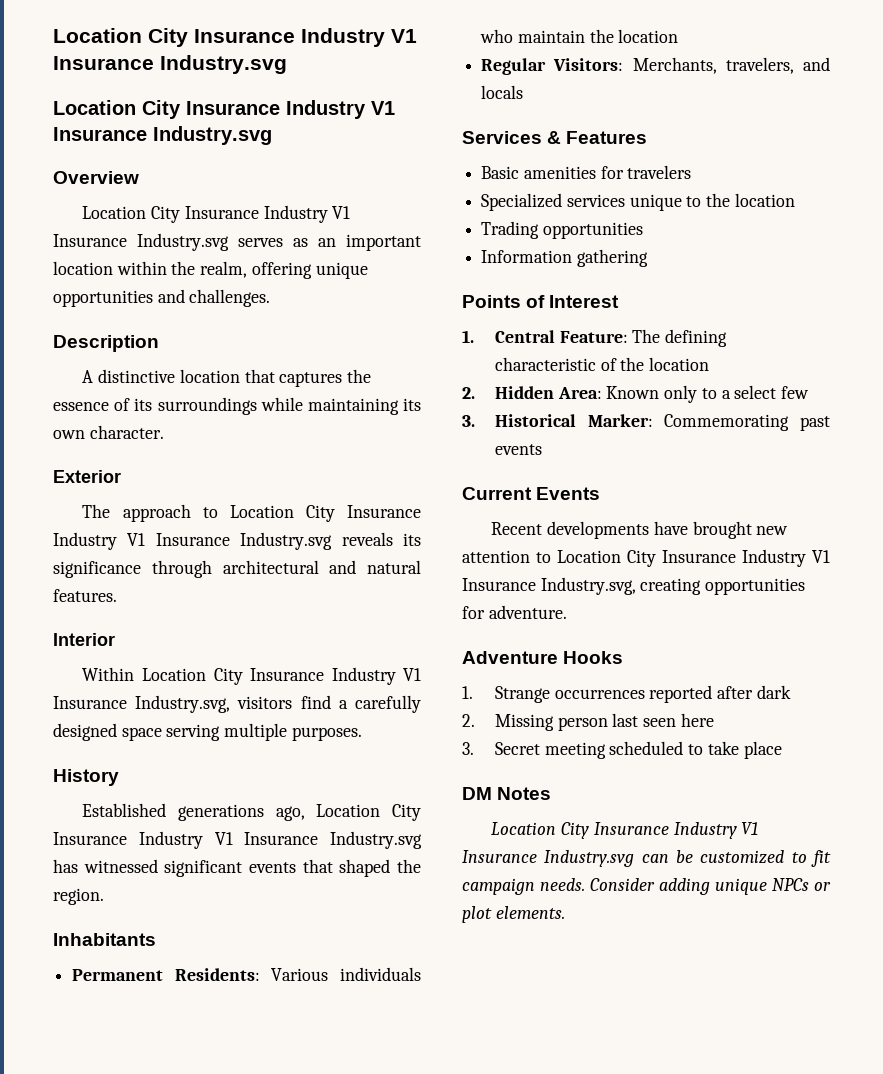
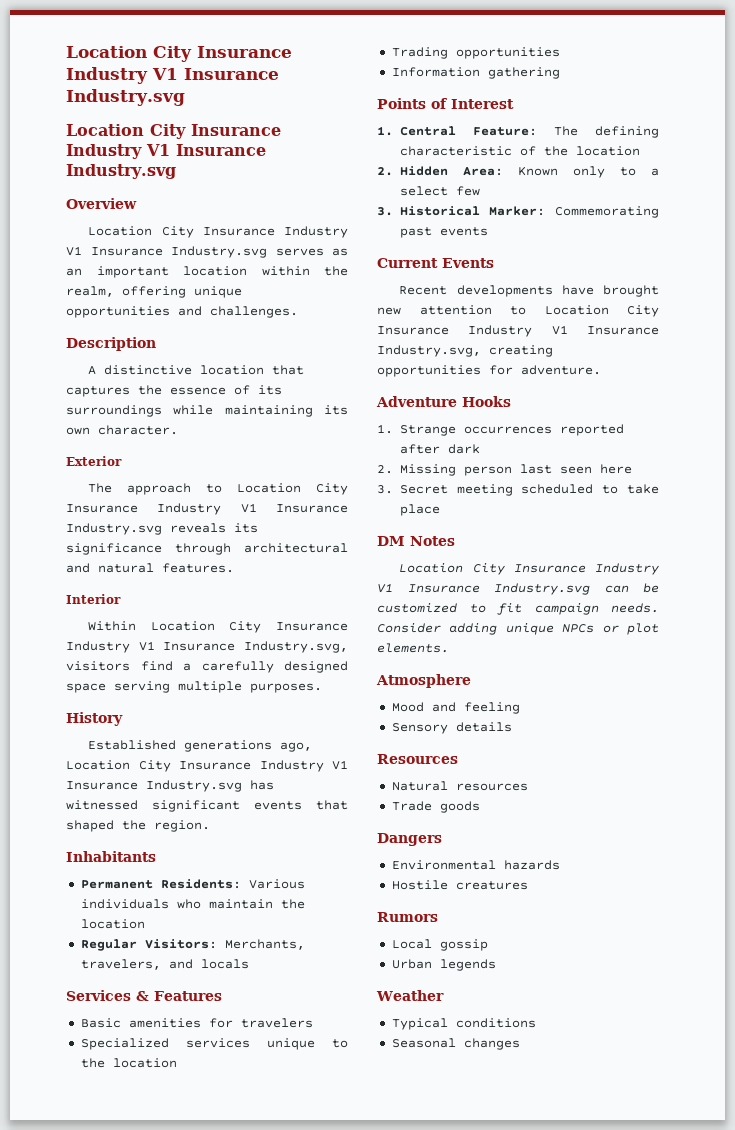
+ Atmosphere
+ Mood and feeling
+ Sensory details
+ Resources
+ Natural resources
+ Trade goods
+ Dangers
+ Environmental hazards
+ Hostile creatures
+ Rumors
+ Local gossip
+ Urban legends
+ Weather
+ Typical conditions
+ Seasonal changes

